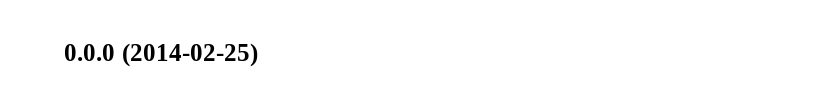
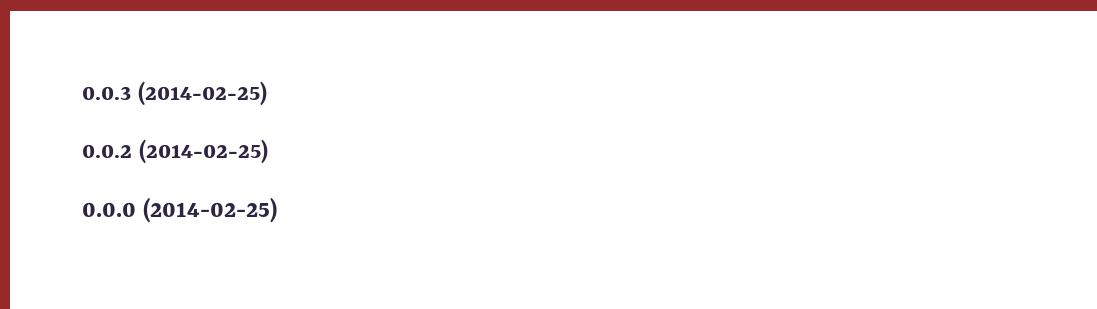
+ 0.0.3 (2014-02-25)
+ 0.0.2 (2014-02-25)

